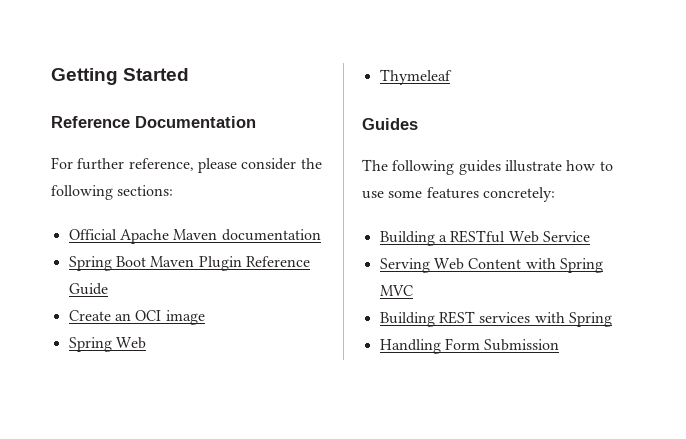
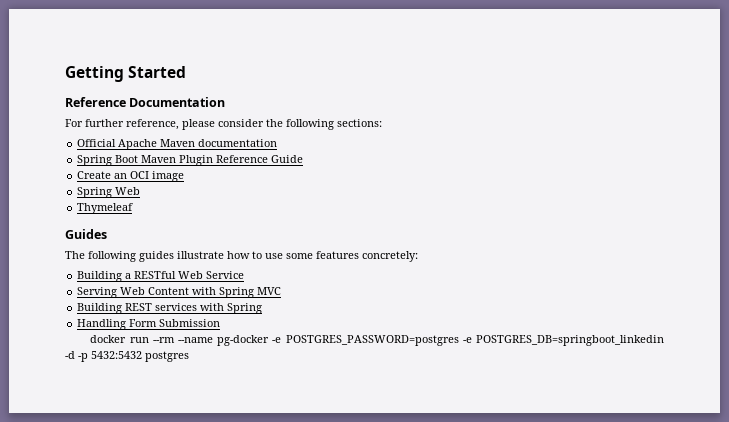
+ docker run --rm --name pg-docker -e POSTGRES_PASSWORD=postgres -e POSTGRES_DB=springboot_linkedin -d -p 5432:5432 postgres

